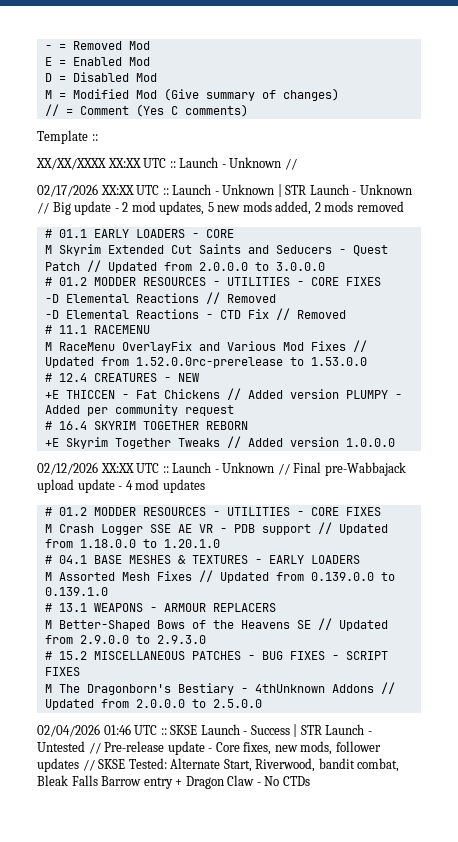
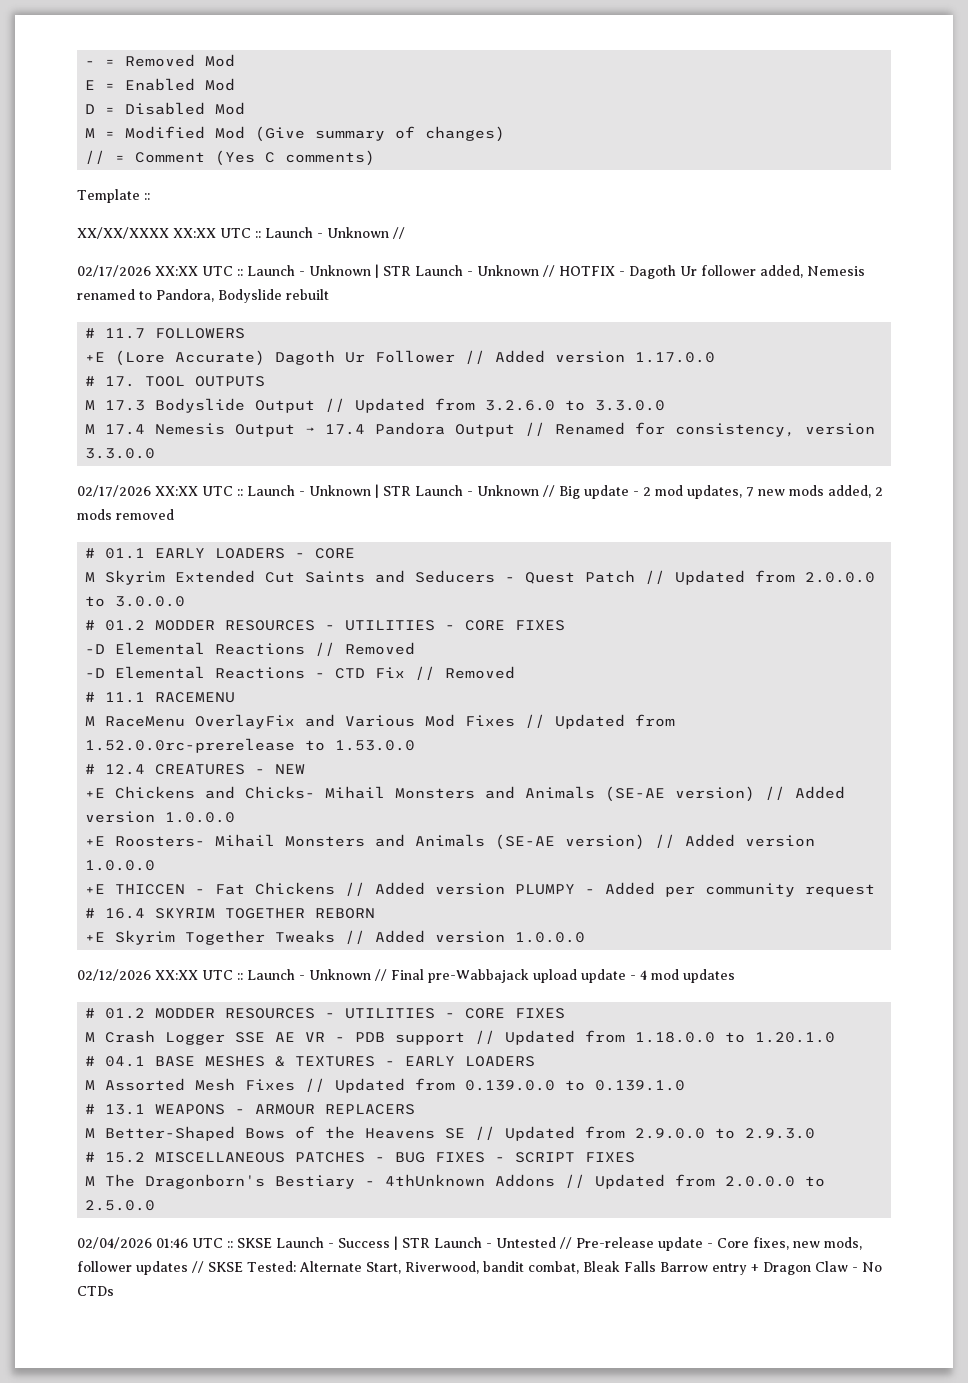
+ 02/17/2026 XX:XX UTC :: Launch - Unknown | STR Launch - Unknown // HOTFIX - Dagoth Ur follower added, Nemesis renamed to Pandora, Bodyslide rebuilt
+ # 11.7 FOLLOWERS
+ +E (Lore Accurate) Dagoth Ur Follower // Added version 1.17.0.0
+ # 17. TOOL OUTPUTS
+ M 17.3 Bodyslide Output // Updated from 3.2.6.0 to 3.3.0.0
+ M 17.4 Nemesis Output → 17.4 Pandora Output // Renamed for consistency, version 3.3.0.0
- 02/17/2026 XX:XX UTC :: Launch - Unknown | STR Launch - Unknown // Big update - 2 mod updates, 5 new mods added, 2 mods removed
+ 02/17/2026 XX:XX UTC :: Launch - Unknown | STR Launch - Unknown // Big update - 2 mod updates, 7 new mods added, 2 mods removed
+ +E Chickens and Chicks- Mihail Monsters and Animals (SE-AE version) // Added version 1.0.0.0
+ +E Roosters- Mihail Monsters and Animals (SE-AE version) // Added version 1.0.0.0

